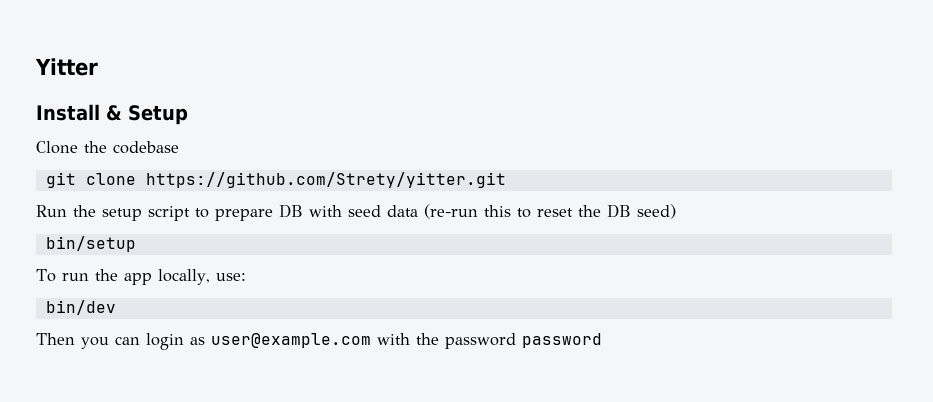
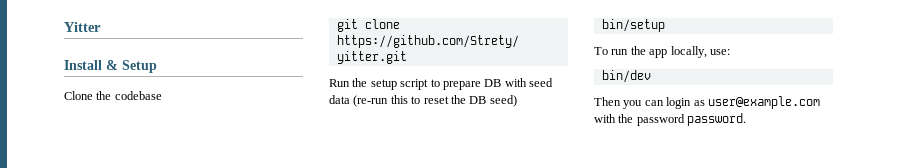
- Then you can login as user@example.com with the password password
+ Then you can login as user@example.com with the password password.

